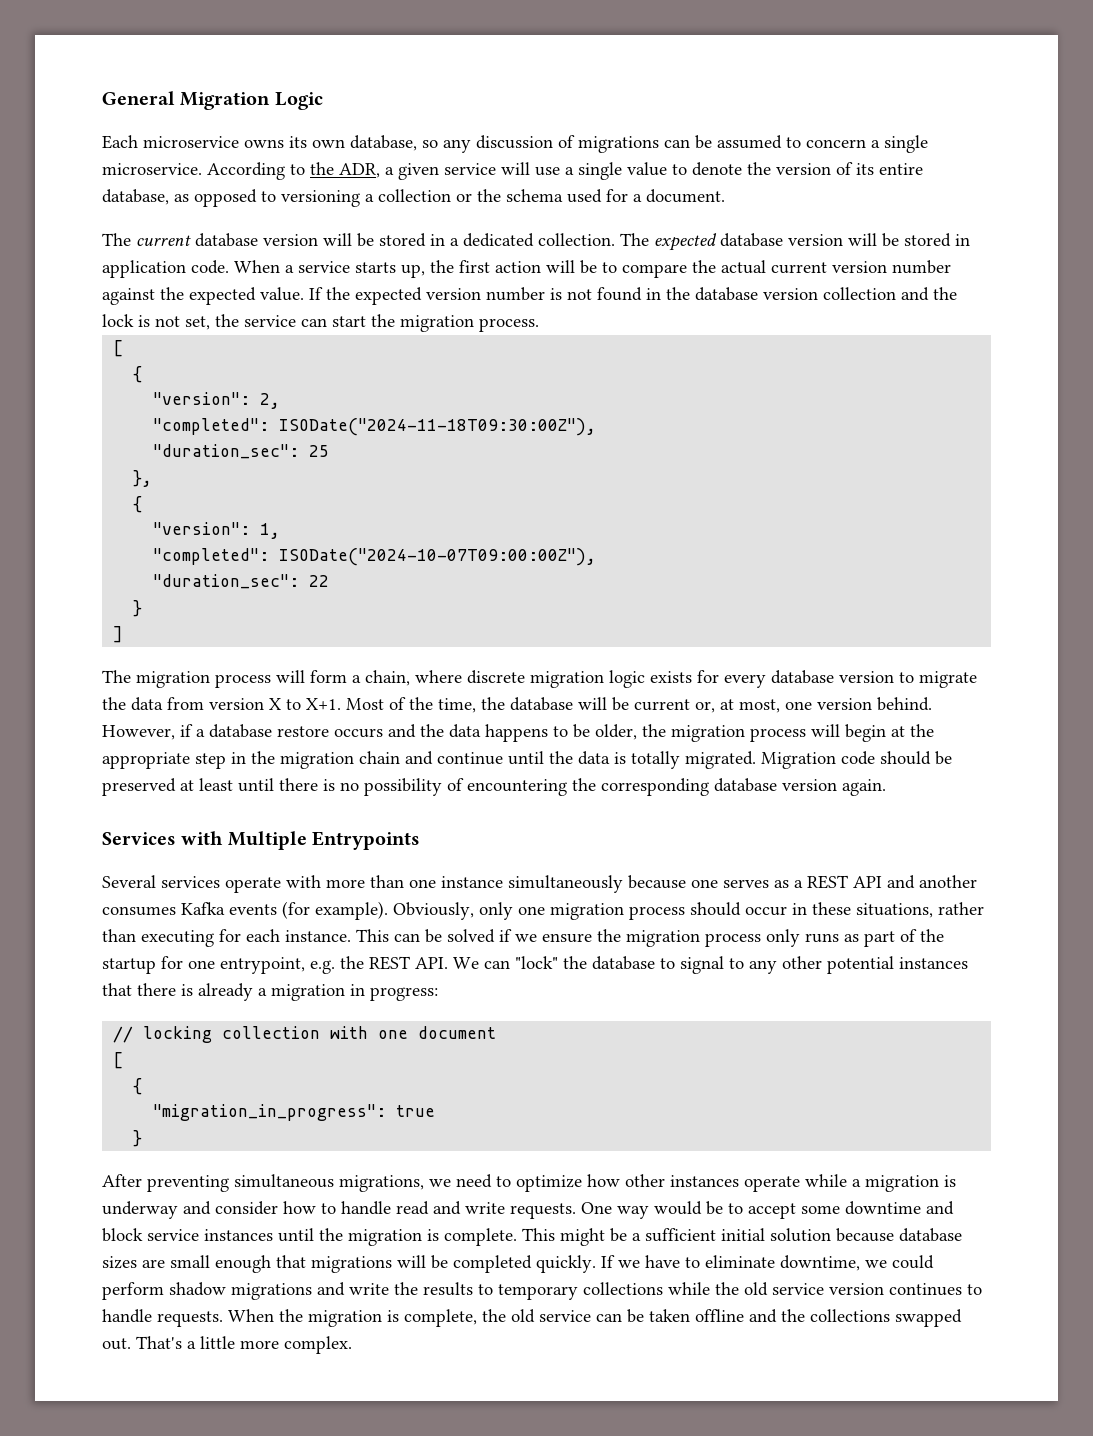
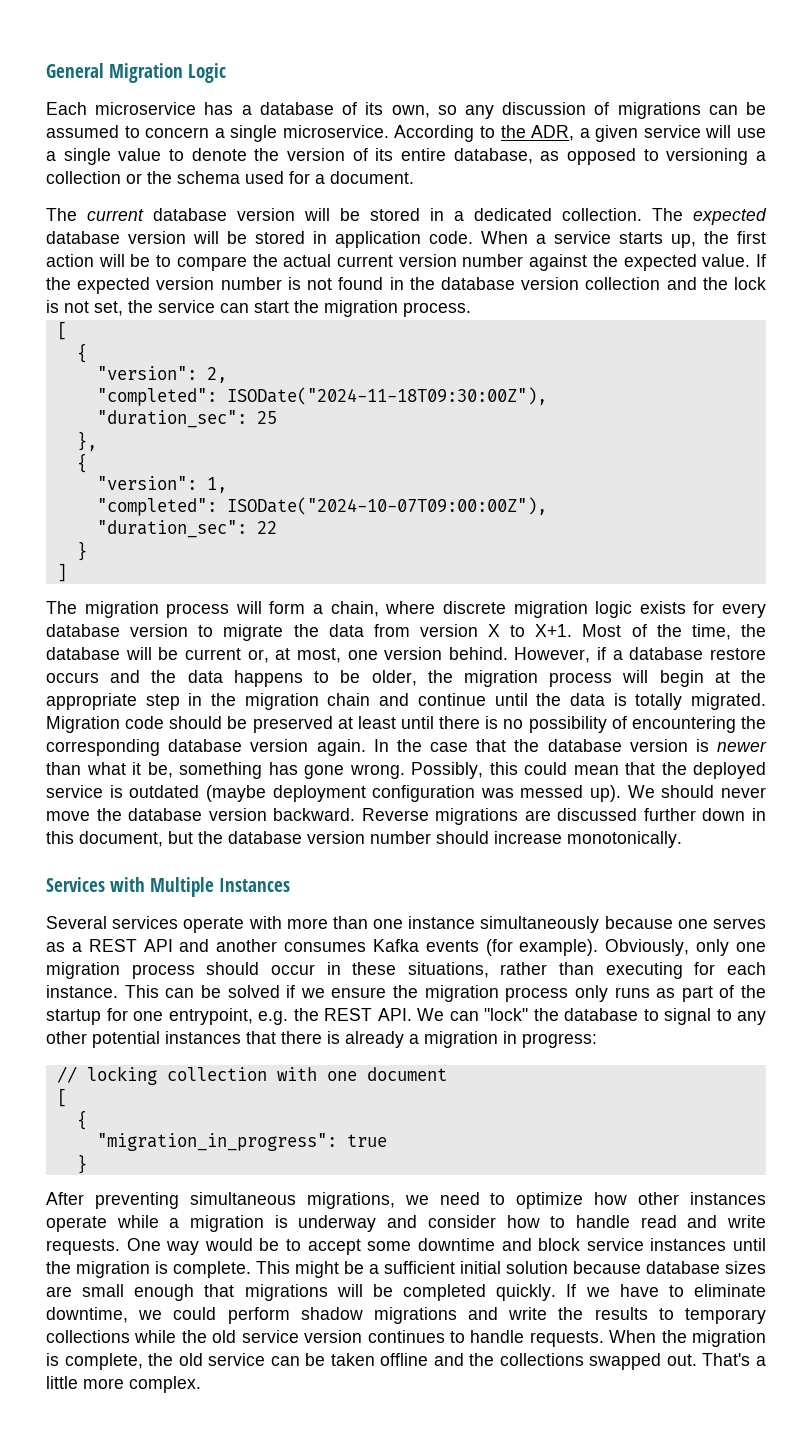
- Each microservice owns its own database, so any discussion of migrations can be assumed to concern a single microservice.
+ Each microservice has a database of its own, so any discussion of migrations can be assumed to concern a single microservice.
+ In the case that the database version is newer than what it be, something has gone wrong. Possibly, this could mean that the deployed service is outdated (maybe deployment configuration was messed up). We should never move the database version backward. Reverse migrations are discussed further down in this document, but the database version number should increase monotonically.
- Services with Multiple Entrypoints
+ Services with Multiple Instances

